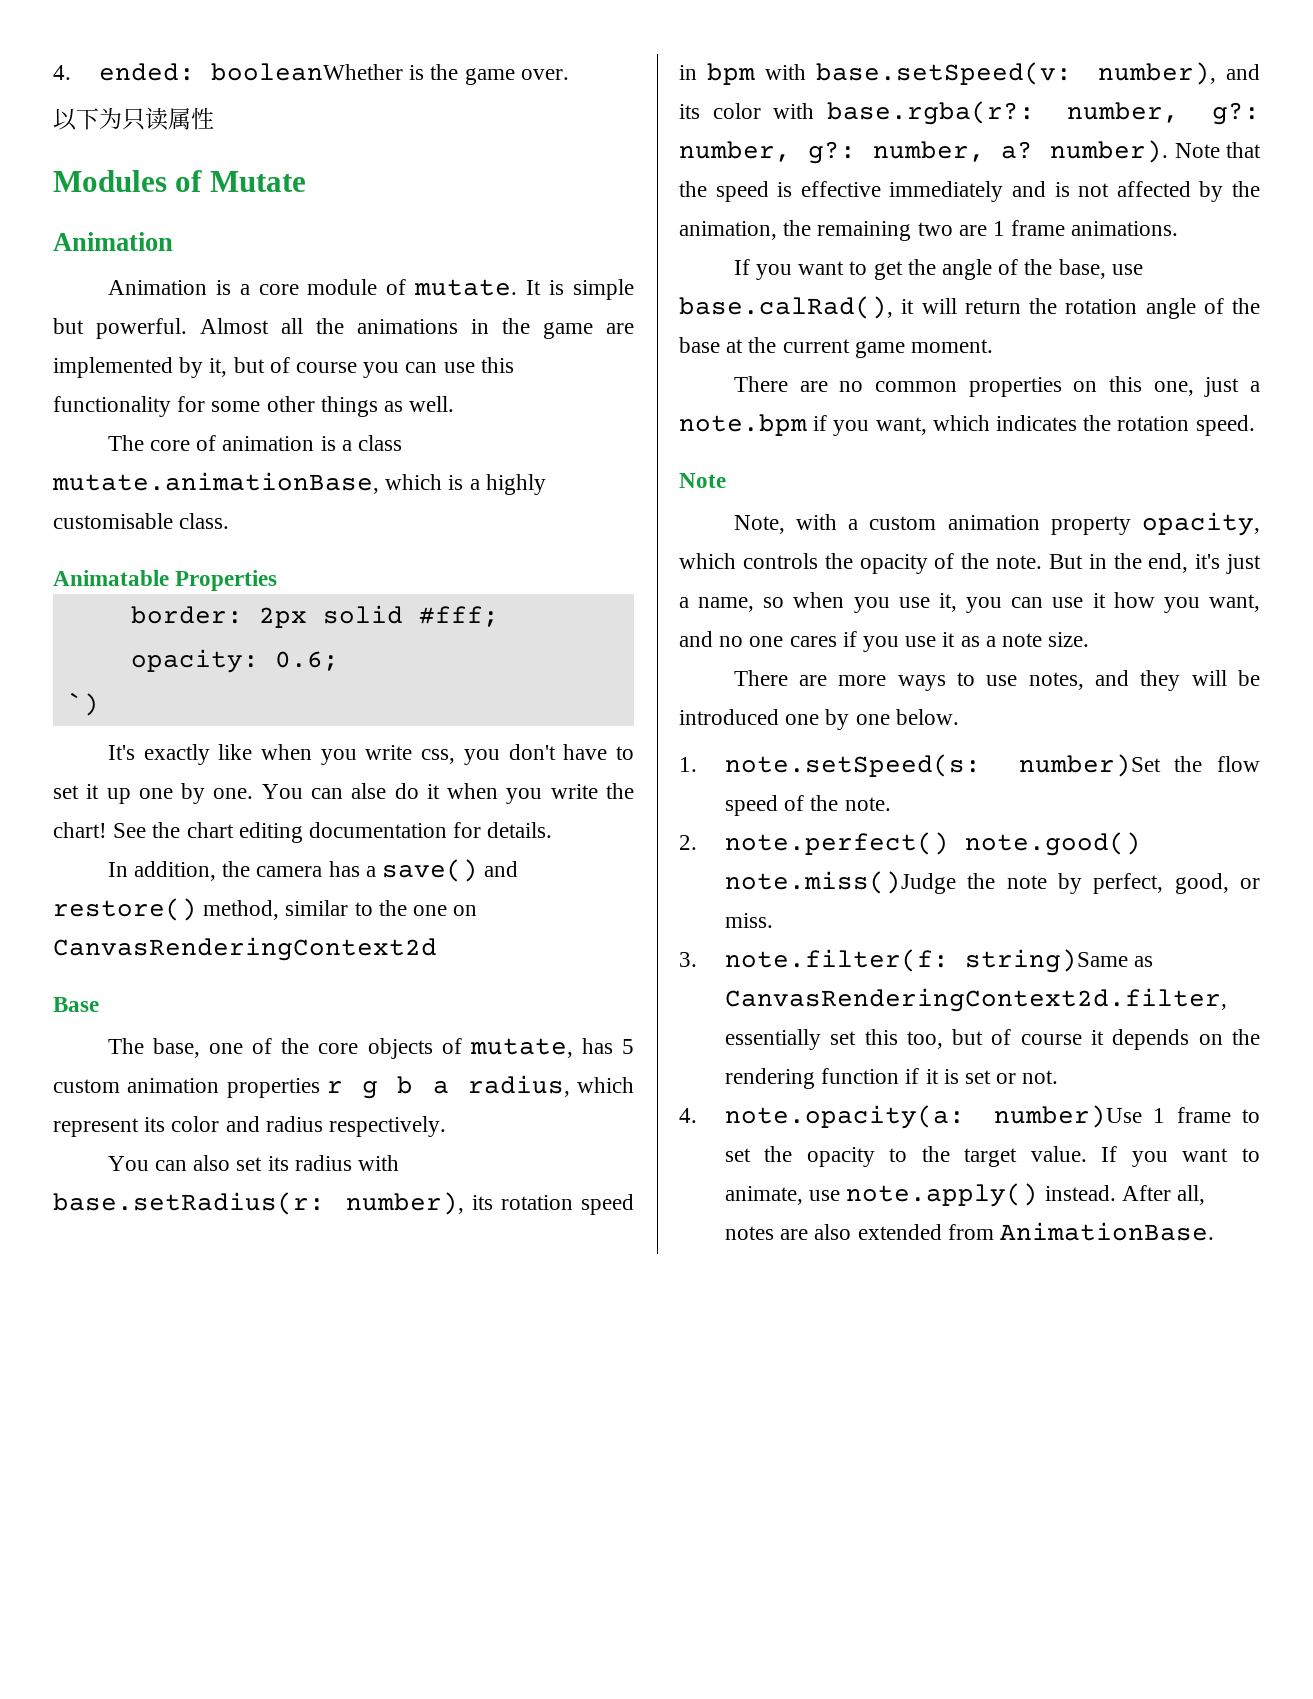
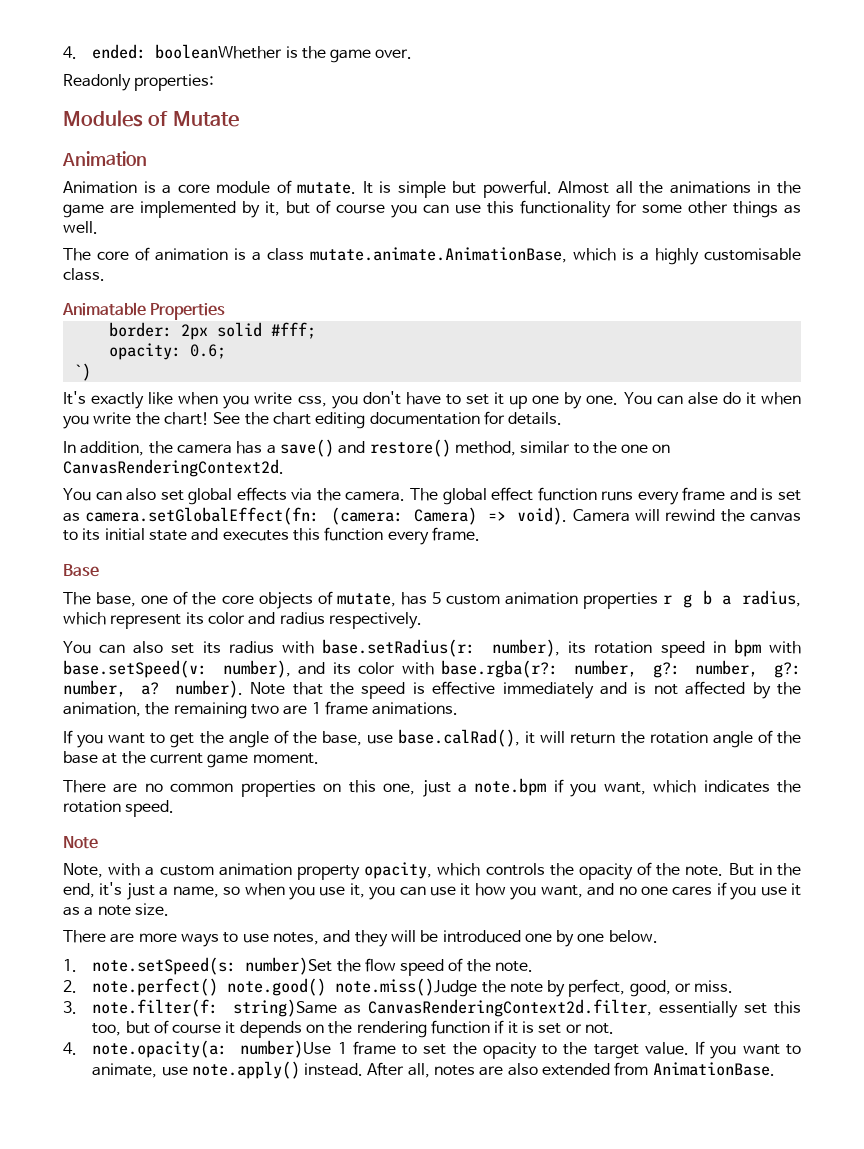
- 以下为只读属性
+ Readonly properties:
- The core of animation is a class mutate.animationBase, which is a highly customisable class.
+ The core of animation is a class mutate.animate.AnimationBase, which is a highly customisable class.
- In addition, the camera has a save() and restore() method, similar to the one on CanvasRenderingContext2d
+ In addition, the camera has a save() and restore() method, similar to the one on CanvasRenderingContext2d.
+ You can also set global effects via the camera. The global effect function runs every frame and is set as camera.setGlobalEffect(fn: (camera: Camera) => void). Camera will rewind the canvas to its initial state and executes this function every frame.

